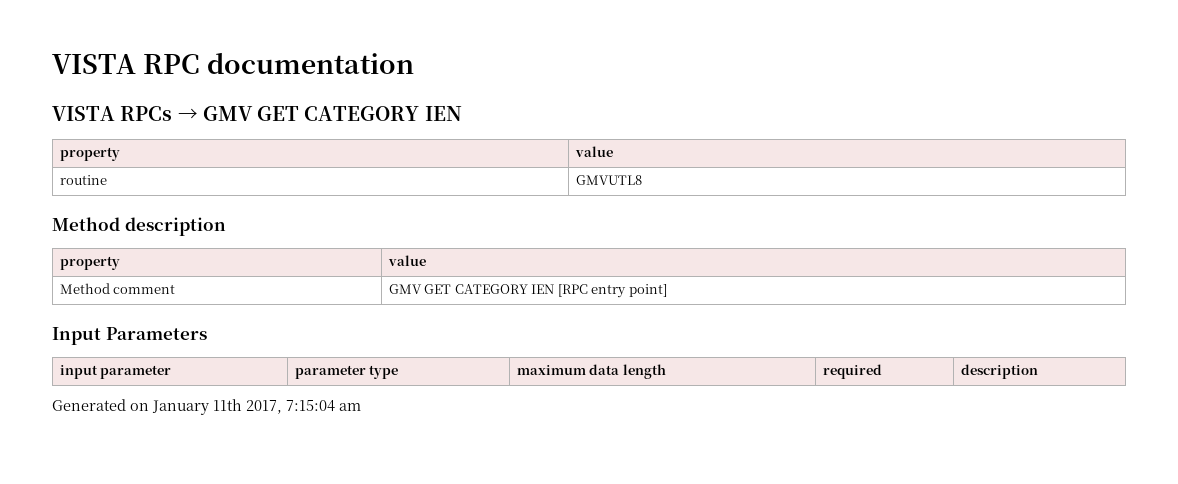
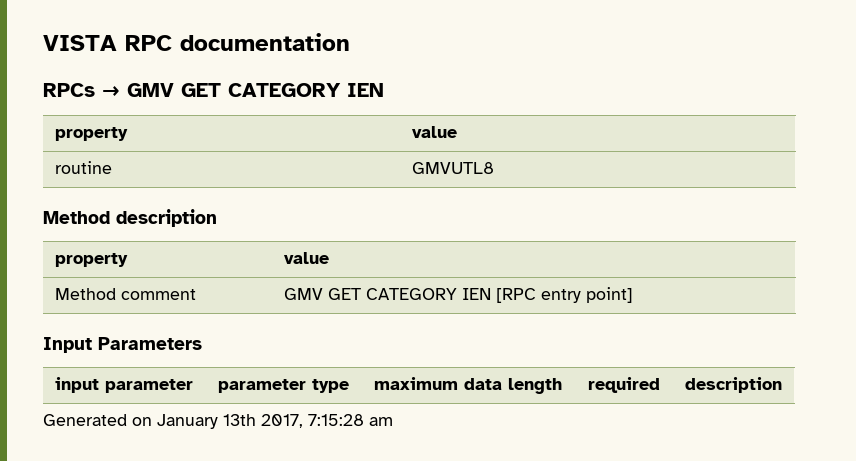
- VISTA RPCs → GMV GET CATEGORY IEN
+ RPCs → GMV GET CATEGORY IEN
- Generated on January 11th 2017, 7:15:04 am
+ Generated on January 13th 2017, 7:15:28 am

